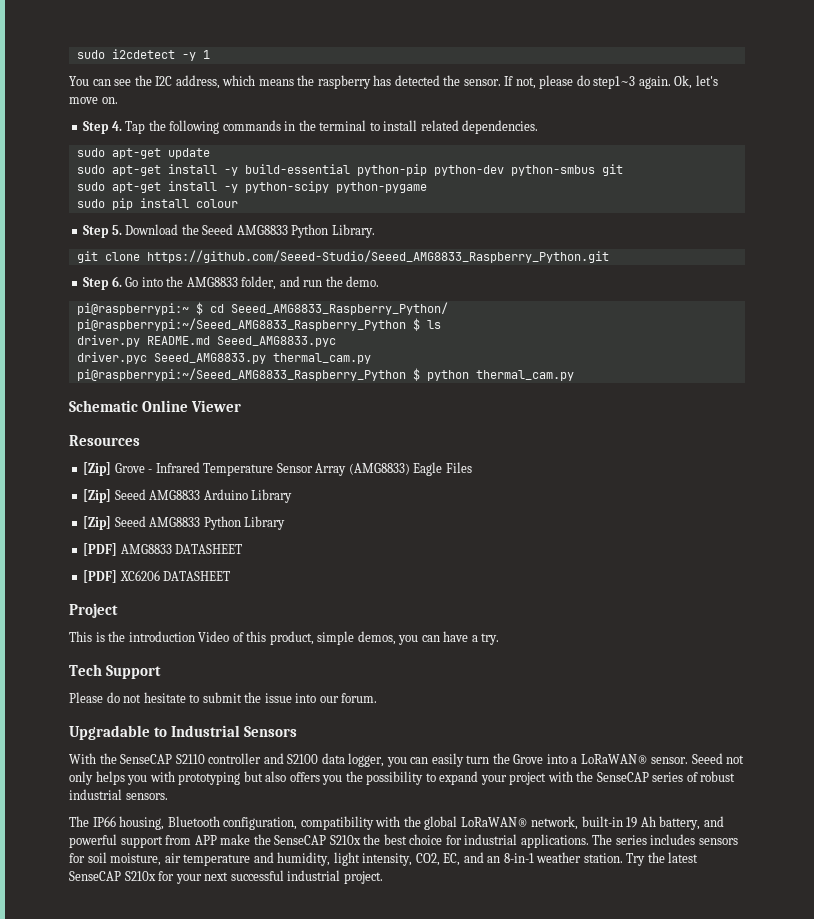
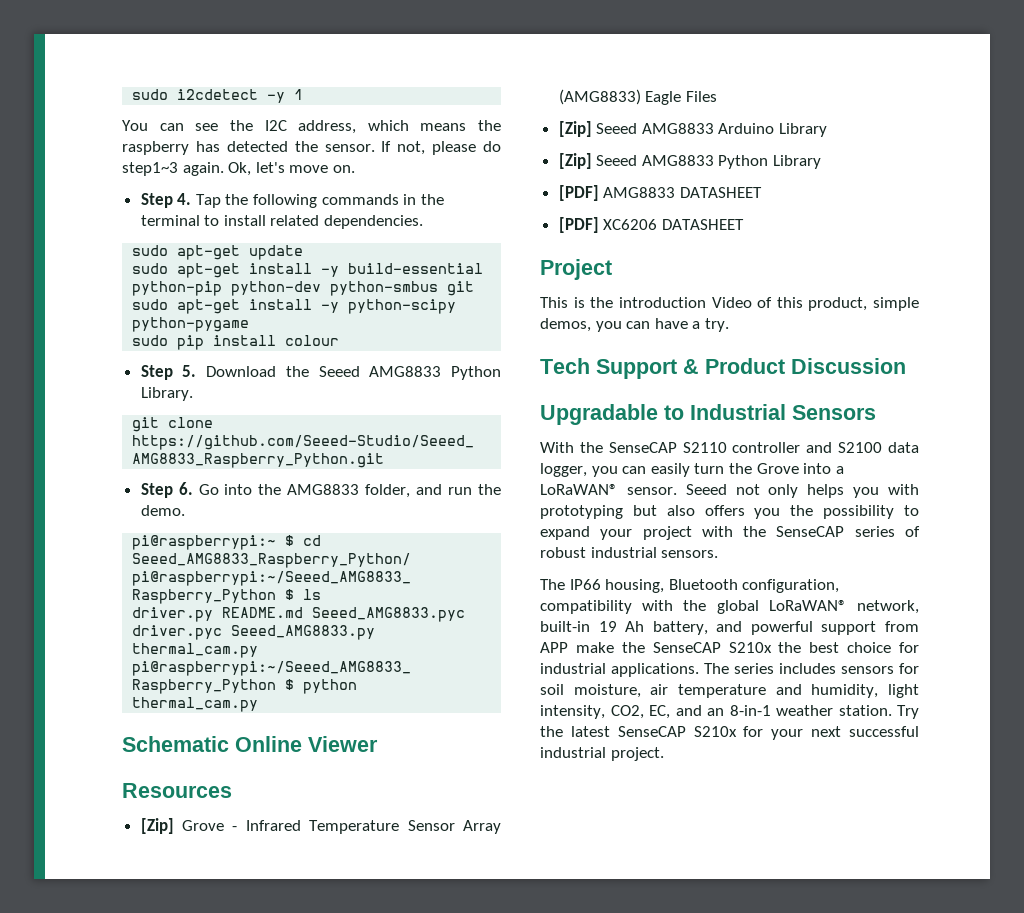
- Tech Support
- Please do not hesitate to submit the issue into our forum.
+ Tech Support & Product Discussion

